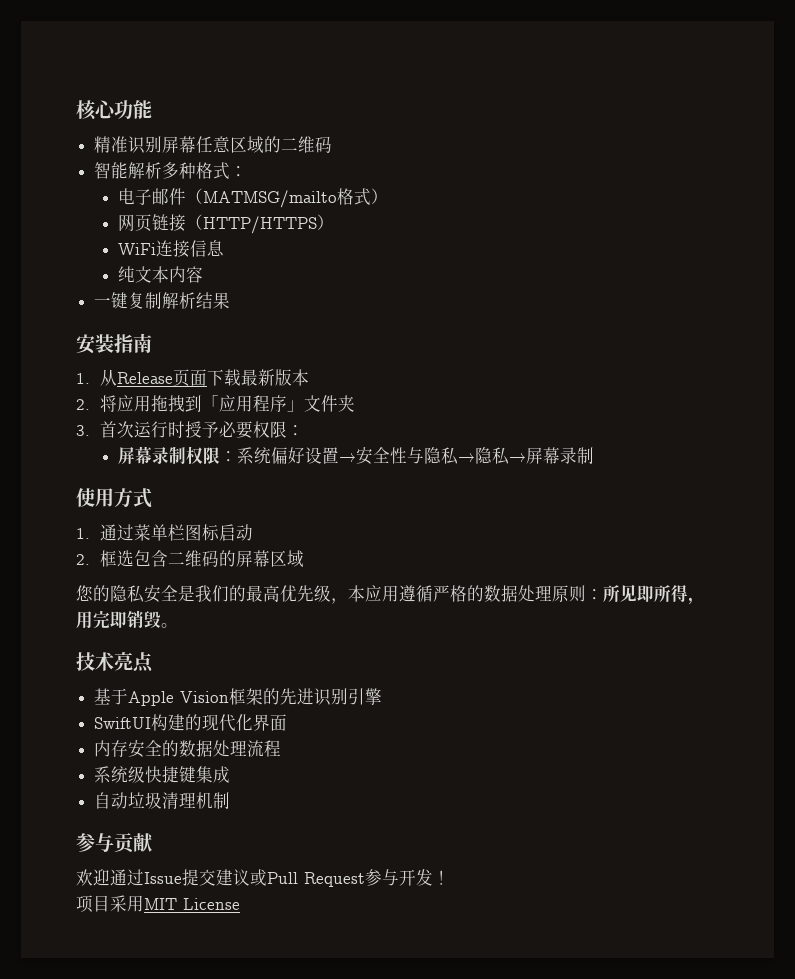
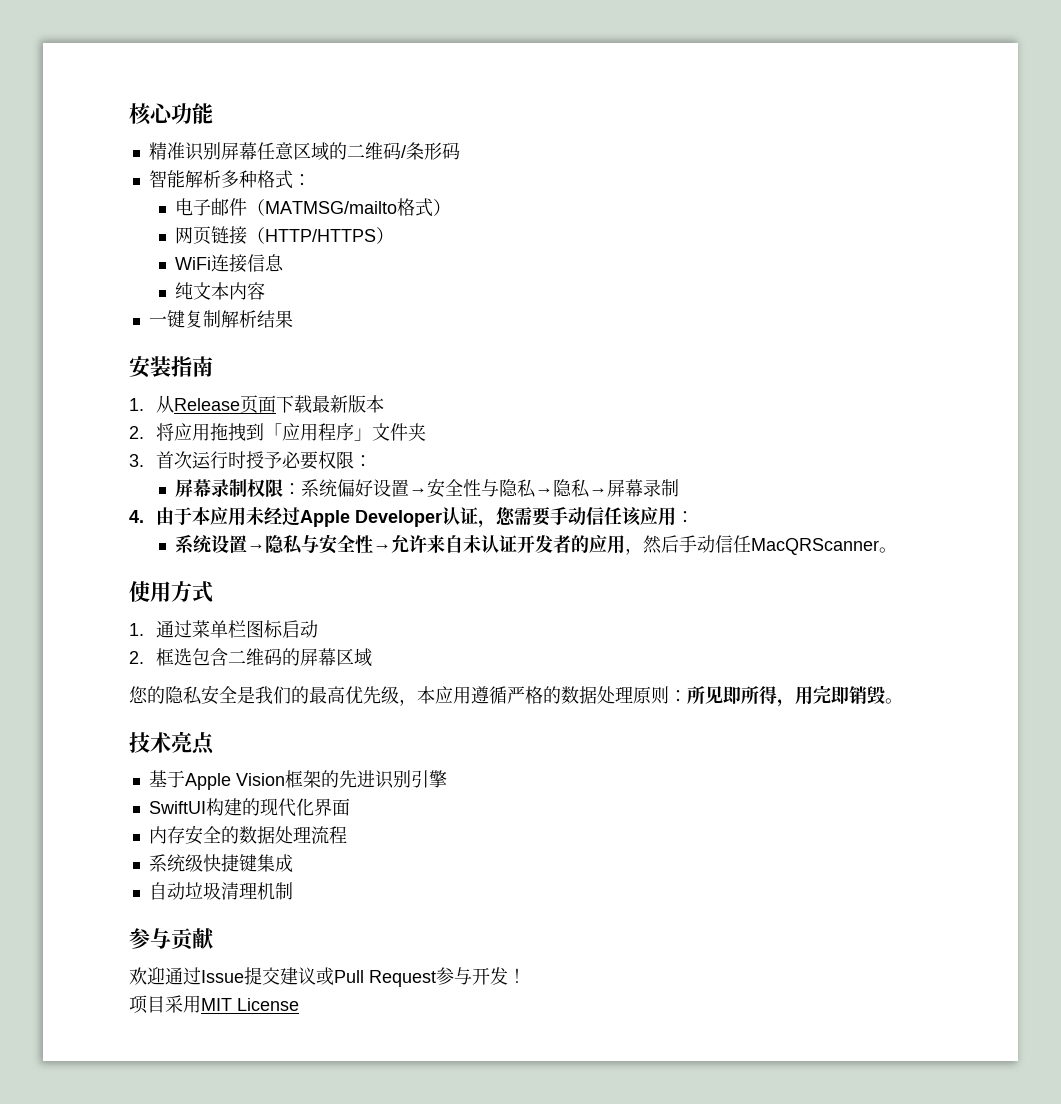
- 精准识别屏幕任意区域的二维码
+ 精准识别屏幕任意区域的二维码/条形码
+ 4.由于本应用未经过Apple Developer认证，您需要手动信任该应用：
+ 系统设置→隐私与安全性→允许来自未认证开发者的应用，然后手动信任MacQRScanner。

